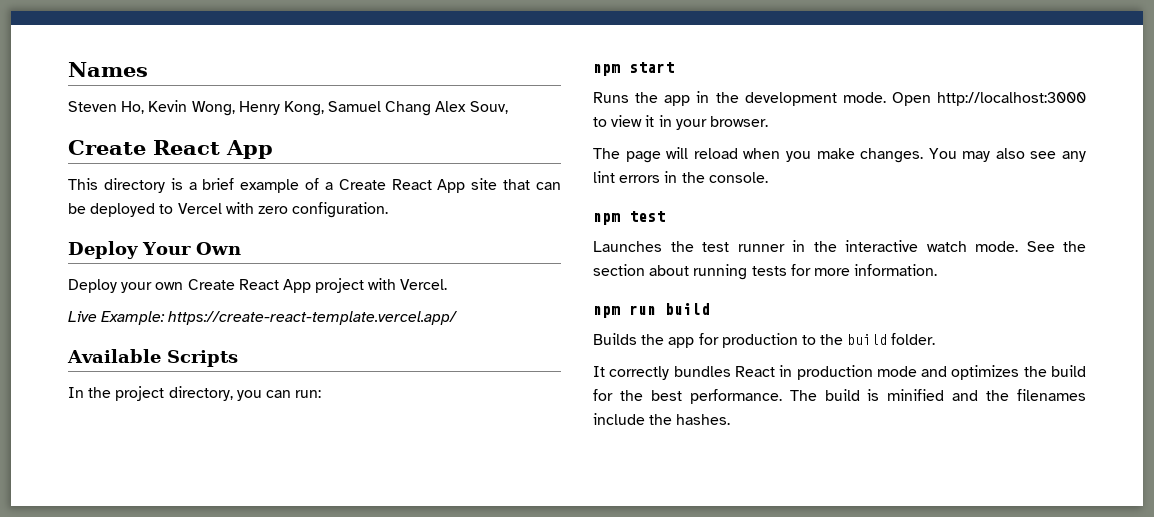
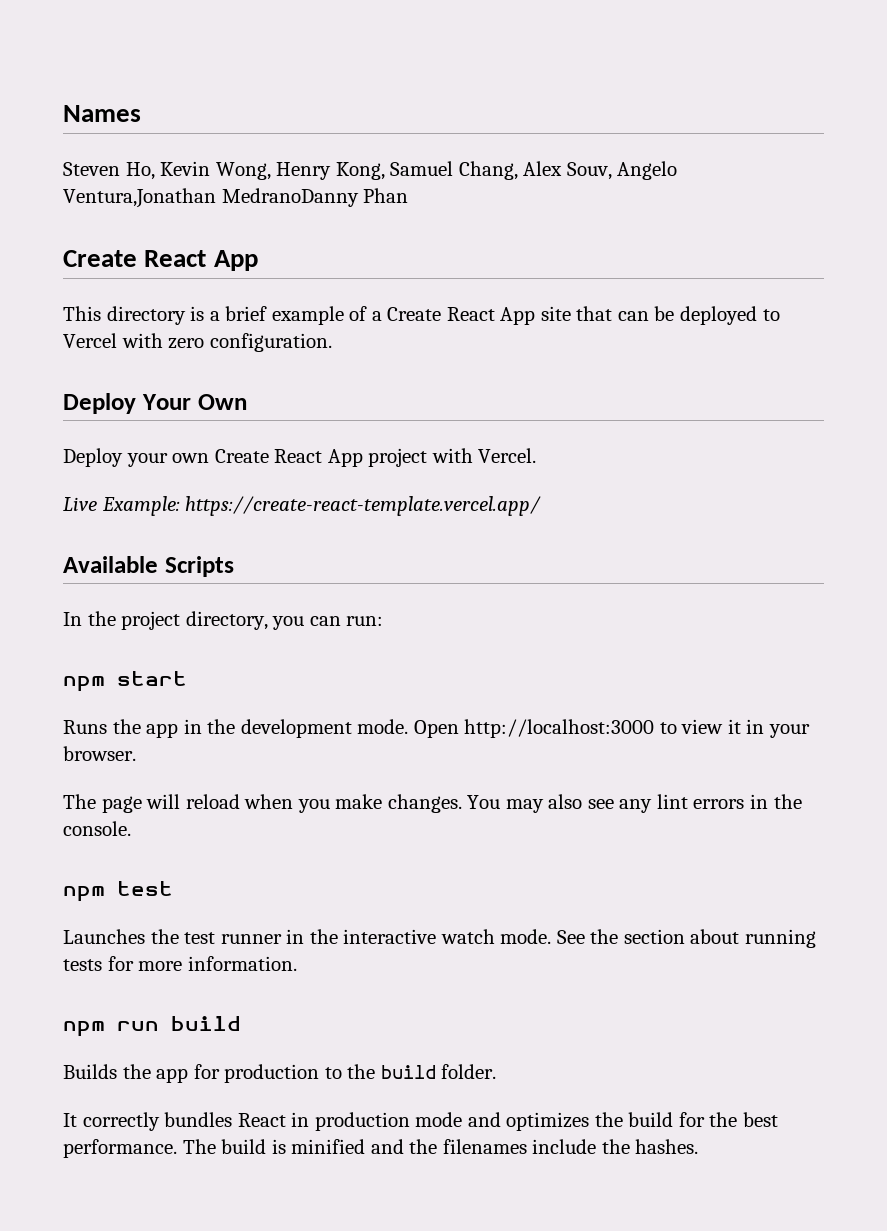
- Steven Ho, Kevin Wong, Henry Kong, Samuel Chang Alex Souv,
+ Steven Ho, Kevin Wong, Henry Kong, Samuel Chang, Alex Souv, Angelo Ventura,Jonathan MedranoDanny Phan

